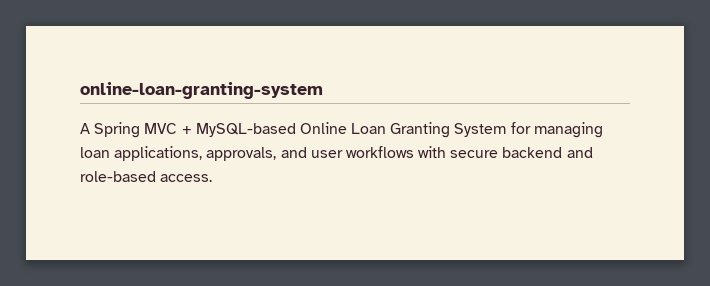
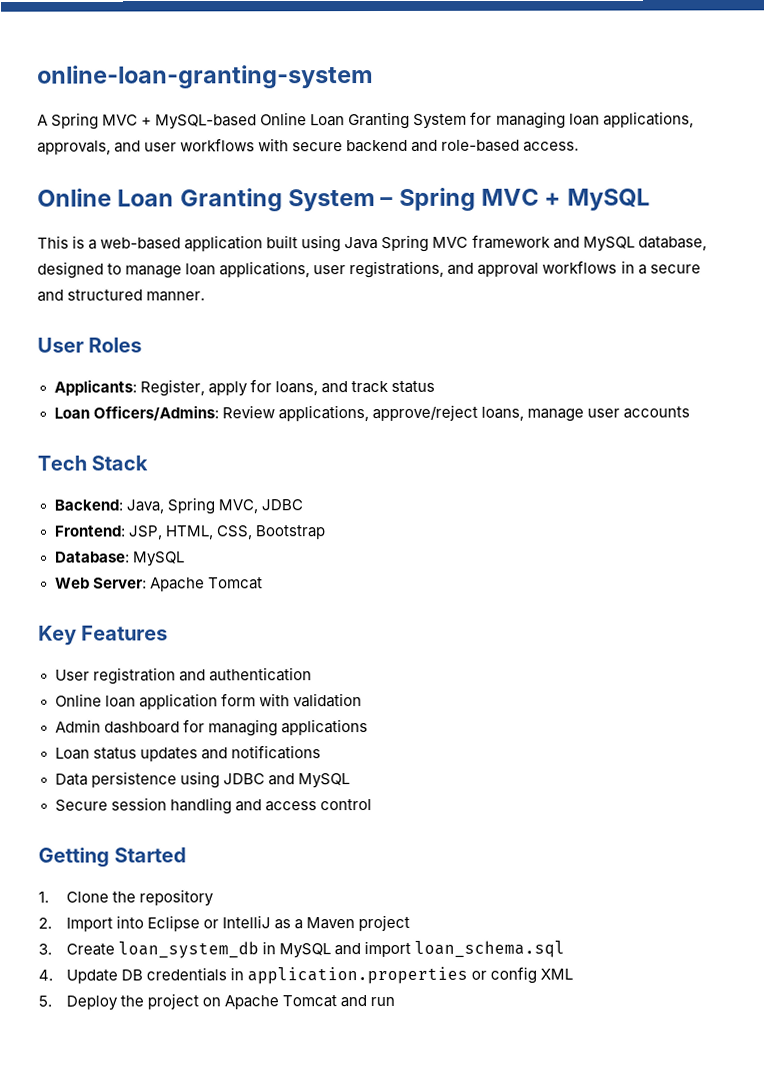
+ Online Loan Granting System – Spring MVC + MySQL
+ This is a web-based application built using Java Spring MVC framework and MySQL database, designed to manage loan applications, user registrations, and approval workflows in a secure and structured manner.
+ User Roles
+ Applicants: Register, apply for loans, and track status
+ Loan Officers/Admins: Review applications, approve/reject loans, manage user accounts
+ Tech Stack
+ Backend: Java, Spring MVC, JDBC
+ Frontend: JSP, HTML, CSS, Bootstrap
+ Database: MySQL
+ Web Server: Apache Tomcat
+ Key Features
+ User registration and authentication
+ Online loan application form with validation
+ Admin dashboard for managing applications
+ Loan status updates and notifications
+ Data persistence using JDBC and MySQL
+ Secure session handling and access control
+ Getting Started
+ 1. Clone the repository
+ 2. Import into Eclipse or IntelliJ as a Maven project
+ 3. Create loan_system_db in MySQL and import loan_schema.sql
+ 4. Update DB credentials in application.properties or config XML
+ 5. Deploy the project on Apache Tomcat and run

